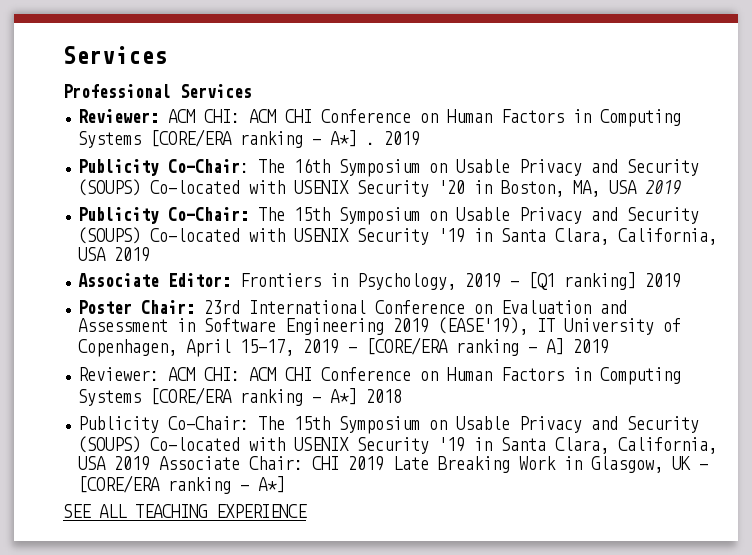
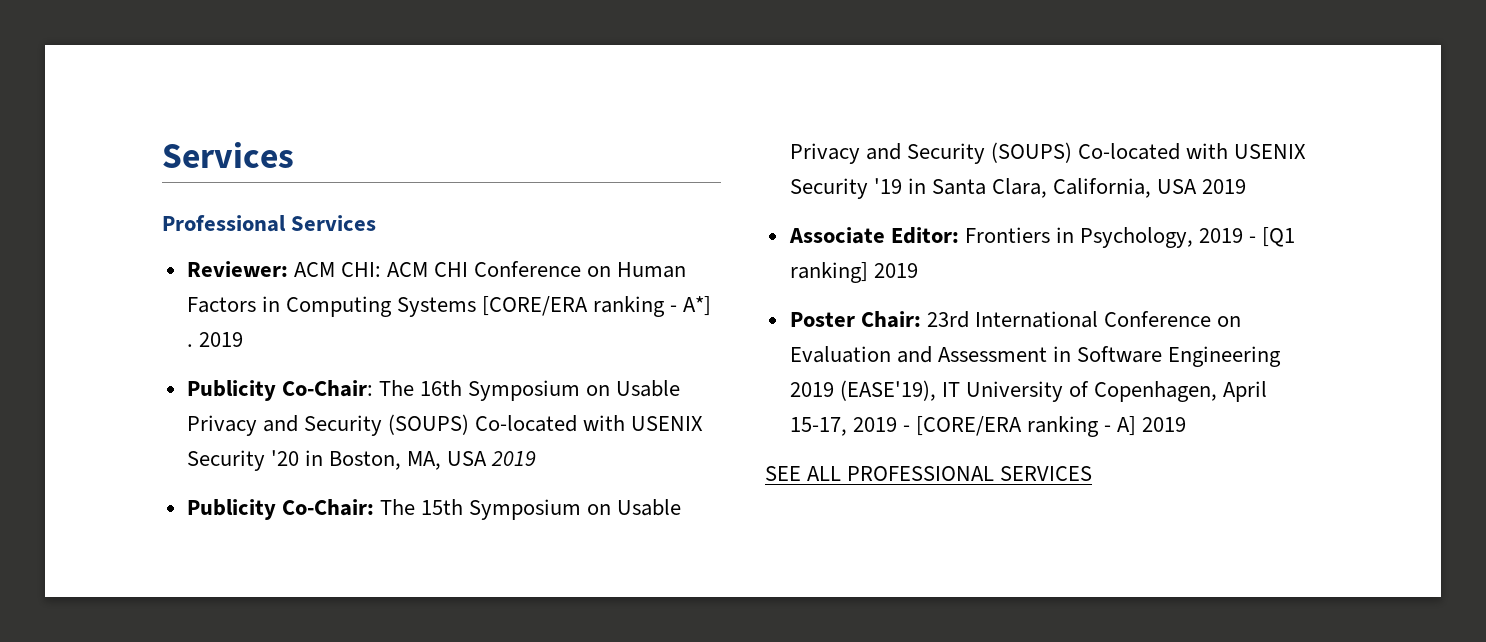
- Reviewer: ACM CHI: ACM CHI Conference on Human Factors in Computing Systems [CORE/ERA ranking - A*] 2018
- Publicity Co-Chair: The 15th Symposium on Usable Privacy and Security (SOUPS) Co-located with USENIX Security '19 in Santa Clara, California, USA 2019 Associate Chair: CHI 2019 Late Breaking Work in Glasgow, UK - [CORE/ERA ranking - A*]
- SEE ALL TEACHING EXPERIENCE
+ SEE ALL PROFESSIONAL SERVICES

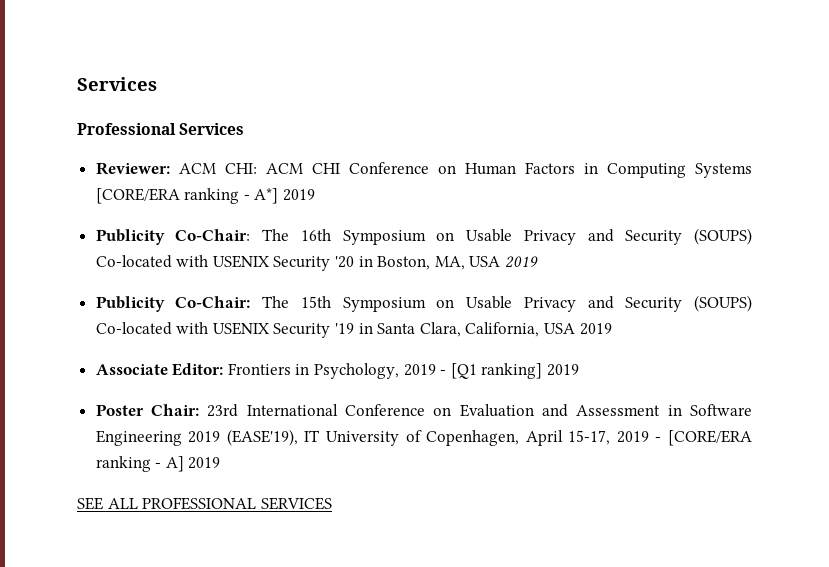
- Reviewer: ACM CHI: ACM CHI Conference on Human Factors in Computing Systems [CORE/ERA ranking - A*] . 2019
+ Reviewer: ACM CHI: ACM CHI Conference on Human Factors in Computing Systems [CORE/ERA ranking - A*] 2019

